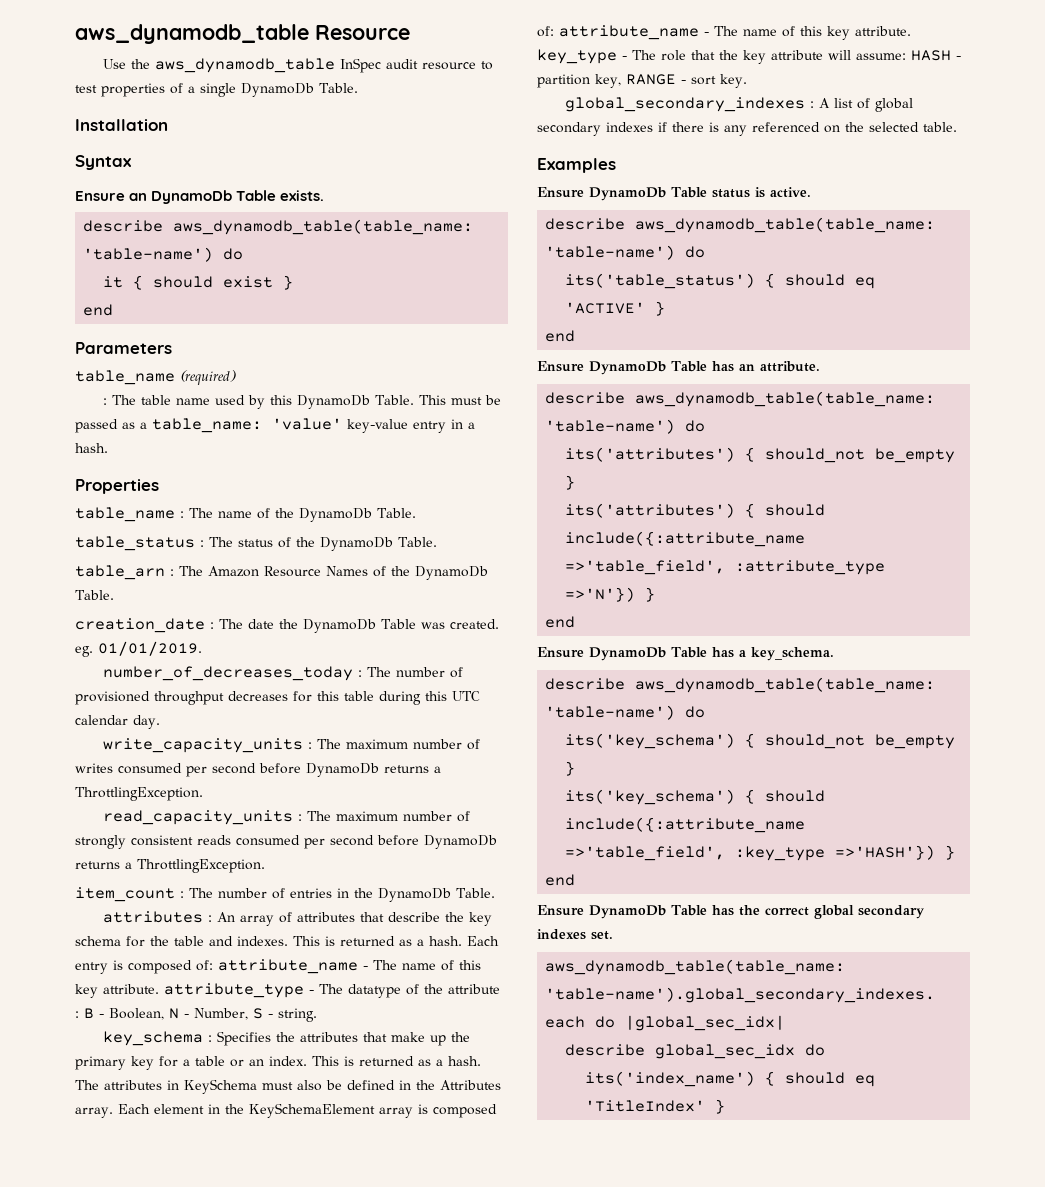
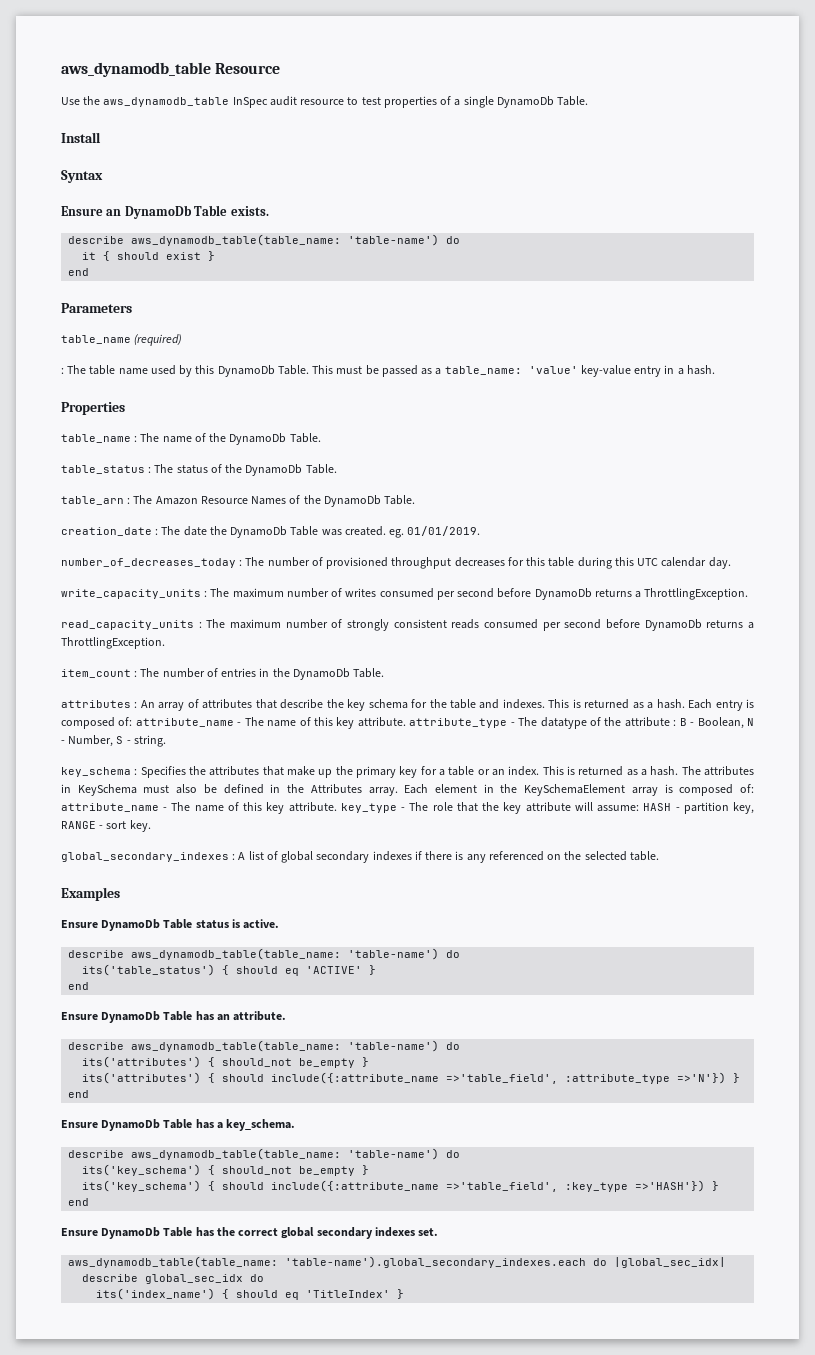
- Installation
+ Install

